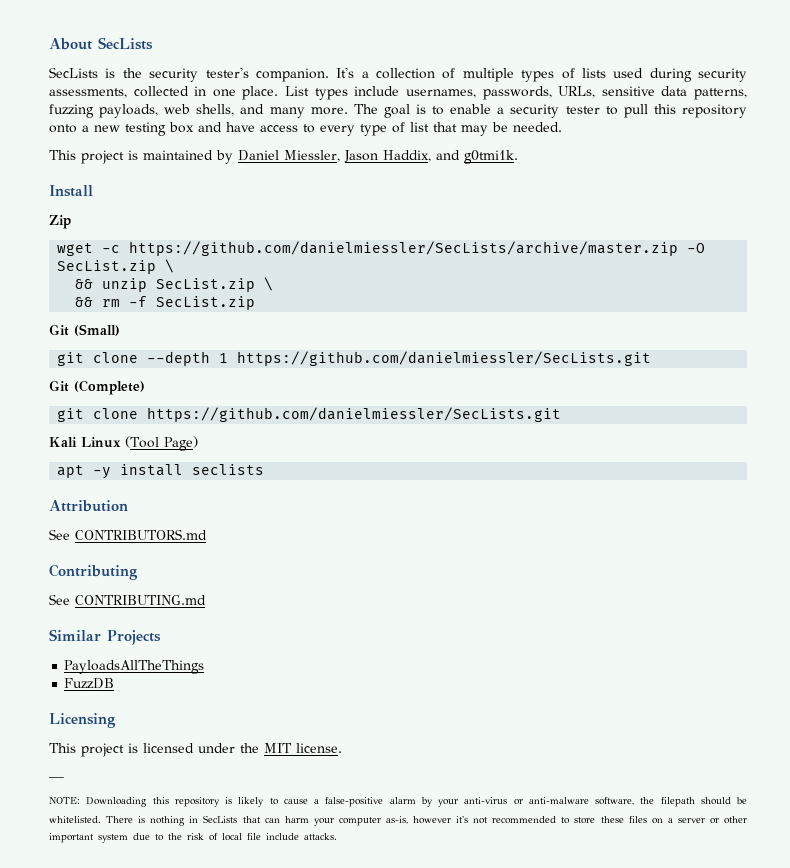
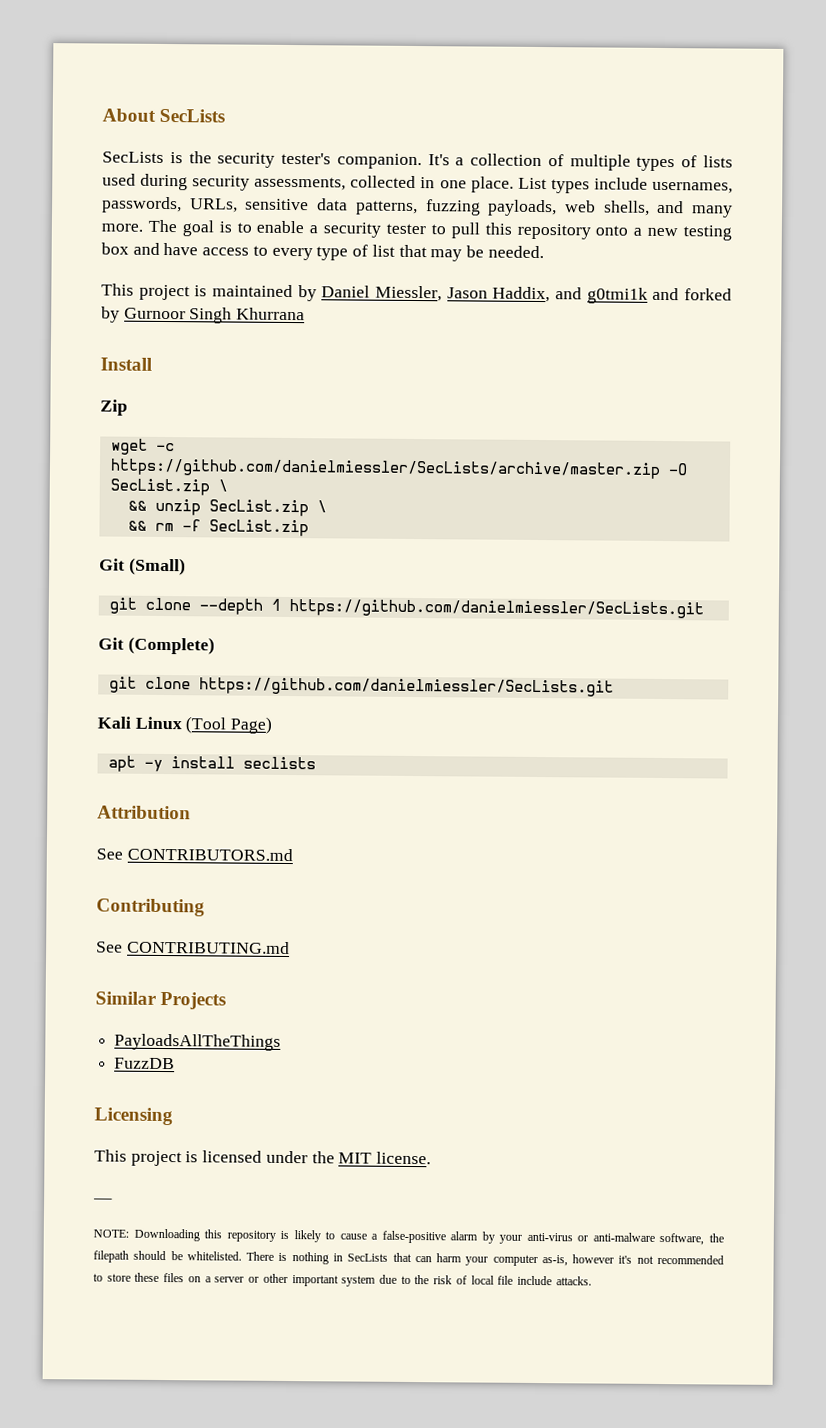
- This project is maintained by Daniel Miessler, Jason Haddix, and g0tmi1k.
+ This project is maintained by Daniel Miessler, Jason Haddix, and g0tmi1k and forked by Gurnoor Singh Khurrana

